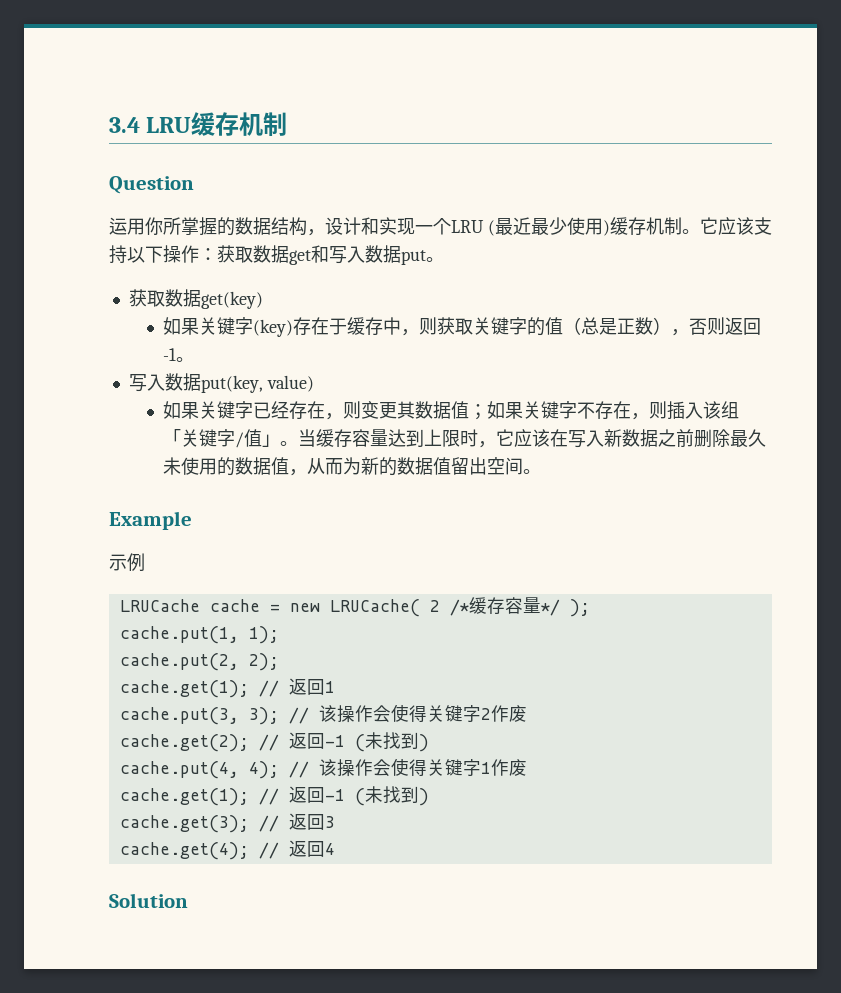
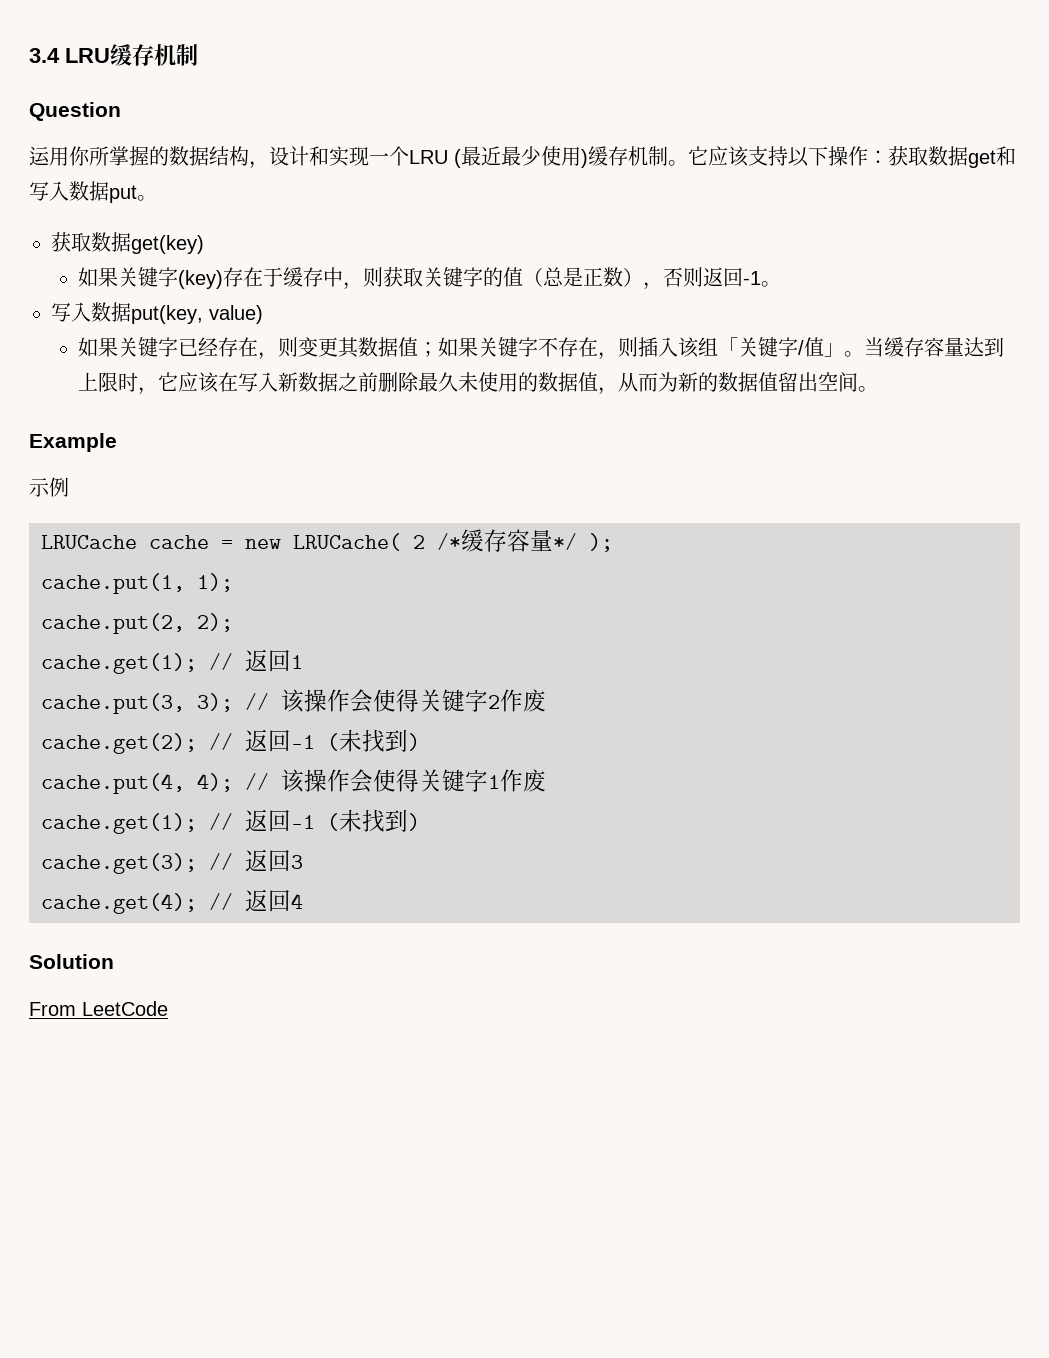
+ From LeetCode

